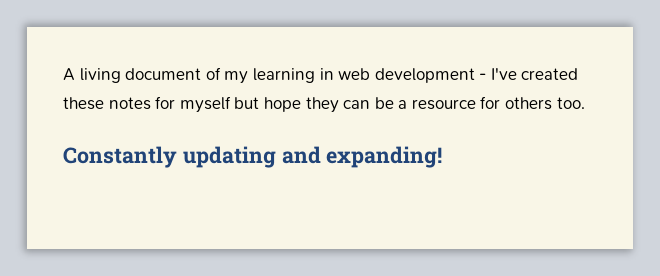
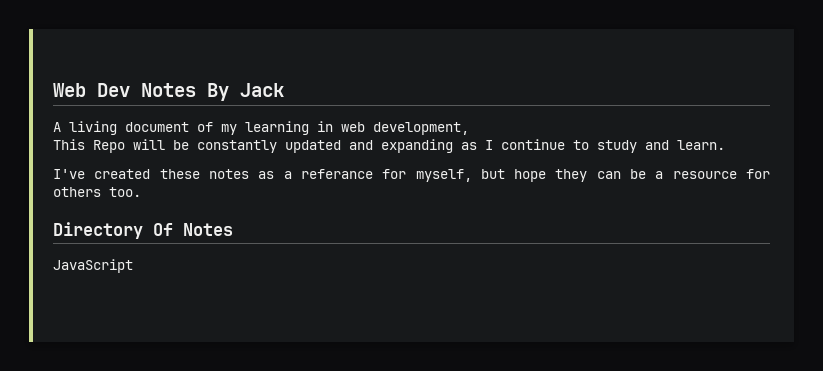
+ Web Dev Notes By Jack
- A living document of my learning in web development - I've created these notes for myself but hope they can be a resource for others too.
+ A living document of my learning in web development,
+ This Repo will be constantly updated and expanding as I continue to study and learn.
+ I've created these notes as a referance for myself, but hope they can be a resource for others too.
- Constantly updating and expanding!
+ Directory Of Notes
+ JavaScript

